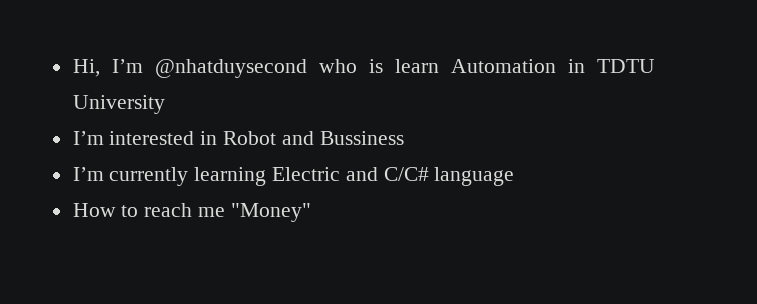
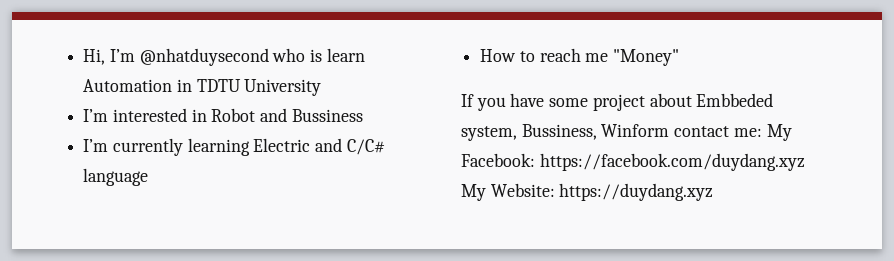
+ If you have some project about Embbeded system, Bussiness, Winform contact me: My Facebook: https://facebook.com/duydang.xyz My Website: https://duydang.xyz

